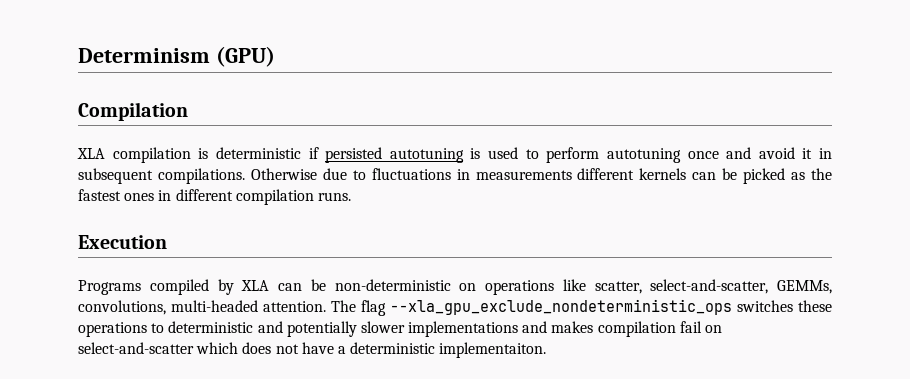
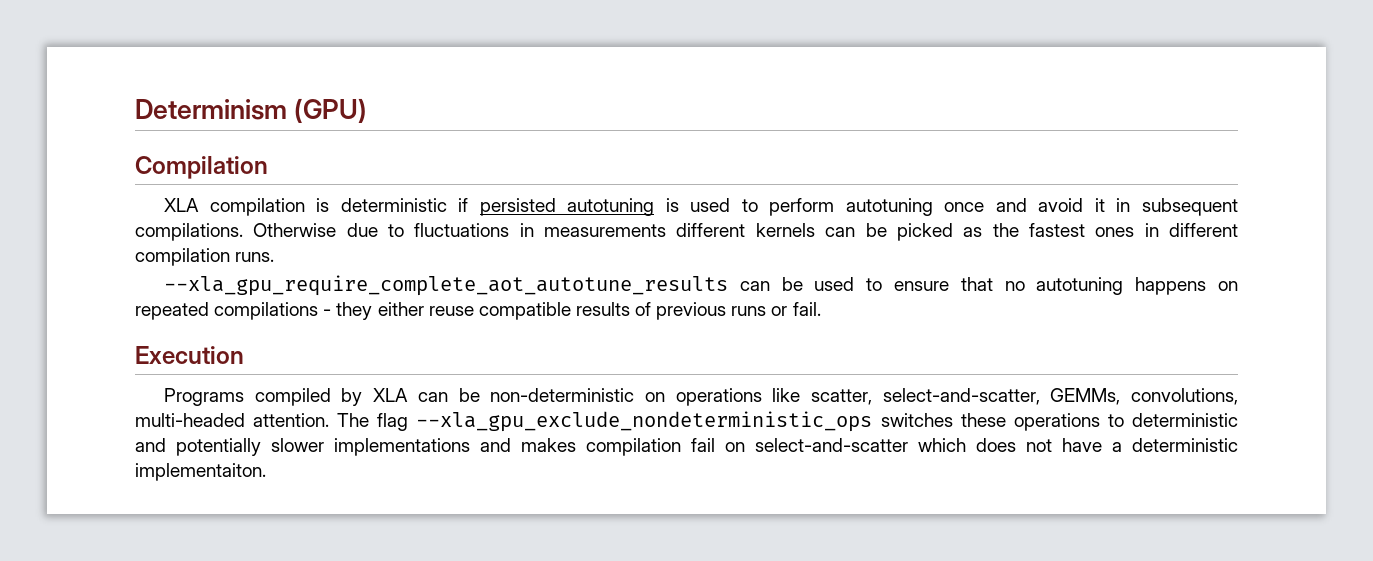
+ --xla_gpu_require_complete_aot_autotune_results can be used to ensure that no autotuning happens on repeated compilations - they either reuse compatible results of previous runs or fail.

